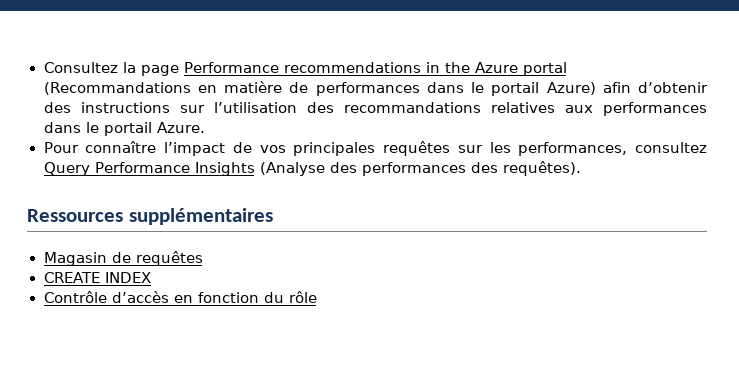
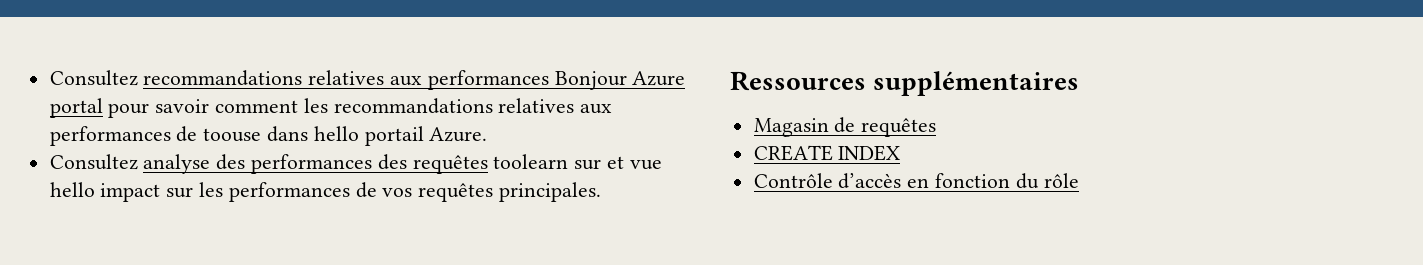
- Consultez la page Performance recommendations in the Azure portal (Recommandations en matière de performances dans le portail Azure) afin d’obtenir des instructions sur l’utilisation des recommandations relatives aux performances dans le portail Azure.
- Pour connaître l’impact de vos principales requêtes sur les performances, consultez Query Performance Insights (Analyse des performances des requêtes).
+ Consultez recommandations relatives aux performances Bonjour Azure portal pour savoir comment les recommandations relatives aux performances de toouse dans hello portail Azure.
+ Consultez analyse des performances des requêtes toolearn sur et vue hello impact sur les performances de vos requêtes principales.

